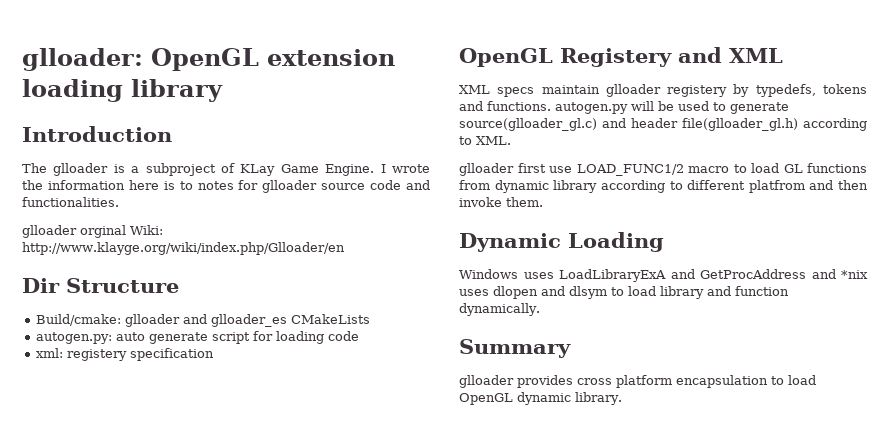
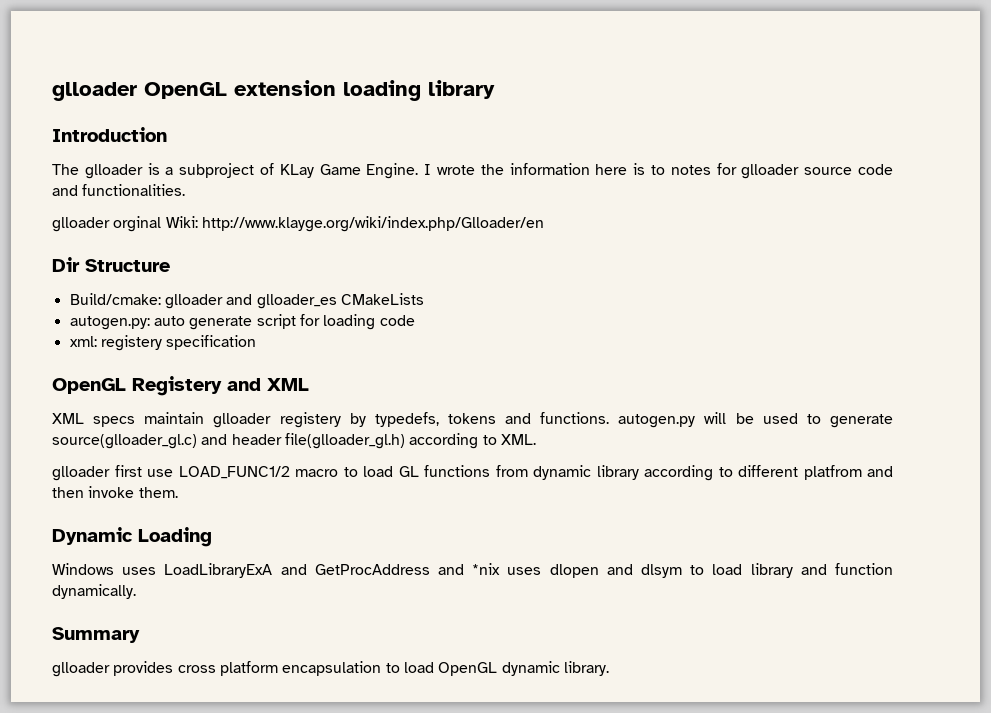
- glloader: OpenGL extension loading library
+ glloader OpenGL extension loading library

